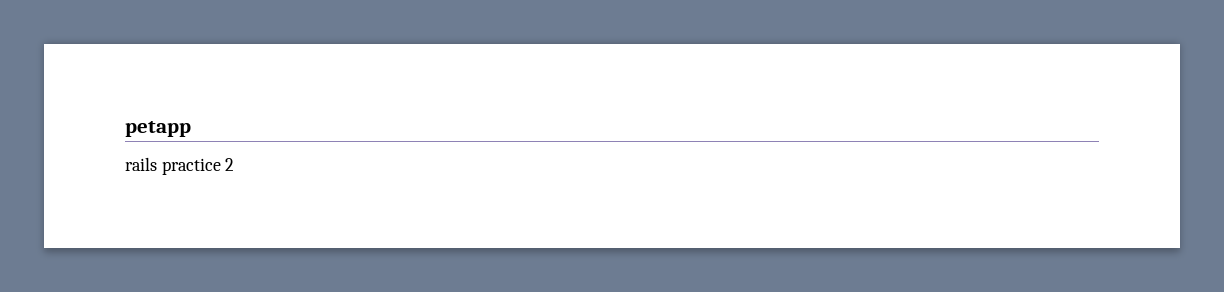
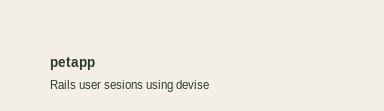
- rails practice 2
+ Rails user sesions using devise

